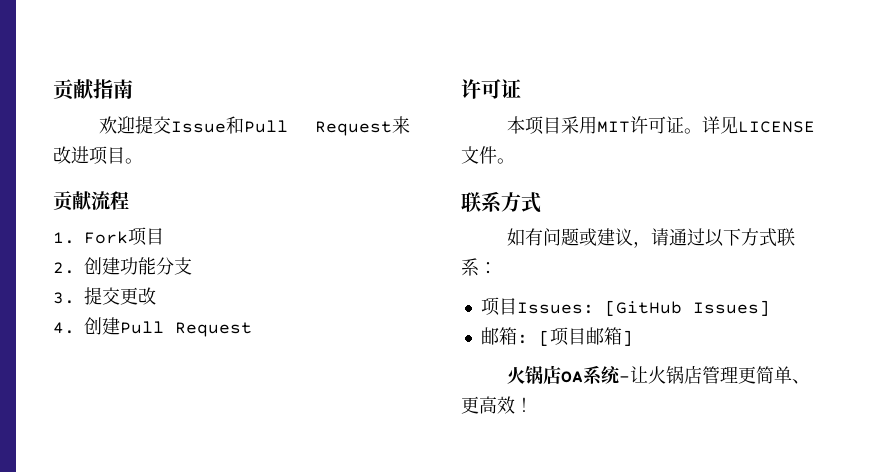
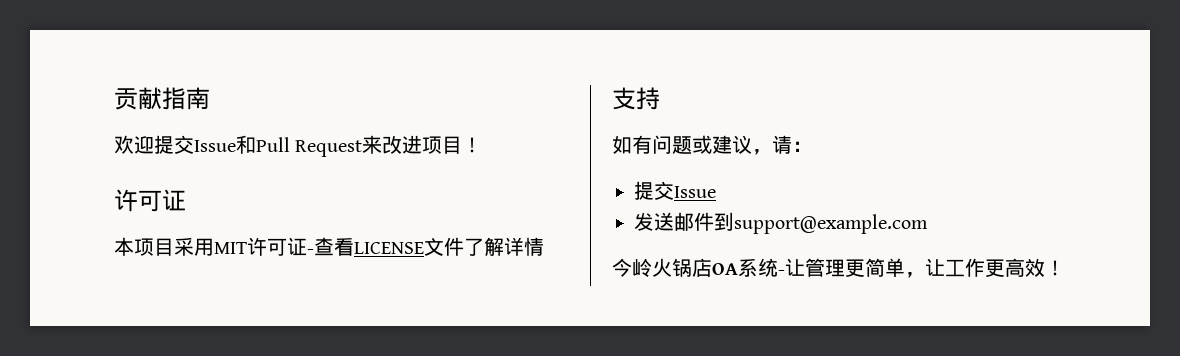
- 欢迎提交Issue和Pull Request来改进项目。
- 贡献流程
- 1. Fork项目
- 2.创建功能分支
- 3.提交更改
- 4.创建Pull Request
+ 欢迎提交Issue和Pull Request来改进项目！
- 本项目采用MIT许可证。详见LICENSE文件。
- 联系方式
+ 本项目采用MIT许可证-查看LICENSE文件了解详情
+ 支持
- 如有问题或建议，请通过以下方式联系：
- 项目Issues: [GitHub Issues]
- 邮箱: [项目邮箱]
- 火锅店OA系统-让火锅店管理更简单、更高效！
+ 如有问题或建议，请：
+ 提交Issue
+ 发送邮件到support@example.com
+ 今岭火锅店OA系统-让管理更简单，让工作更高效！

